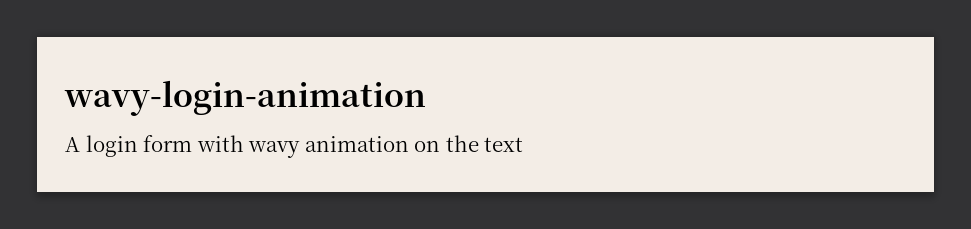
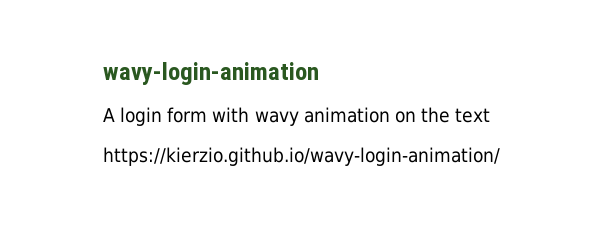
+ https://kierzio.github.io/wavy-login-animation/

